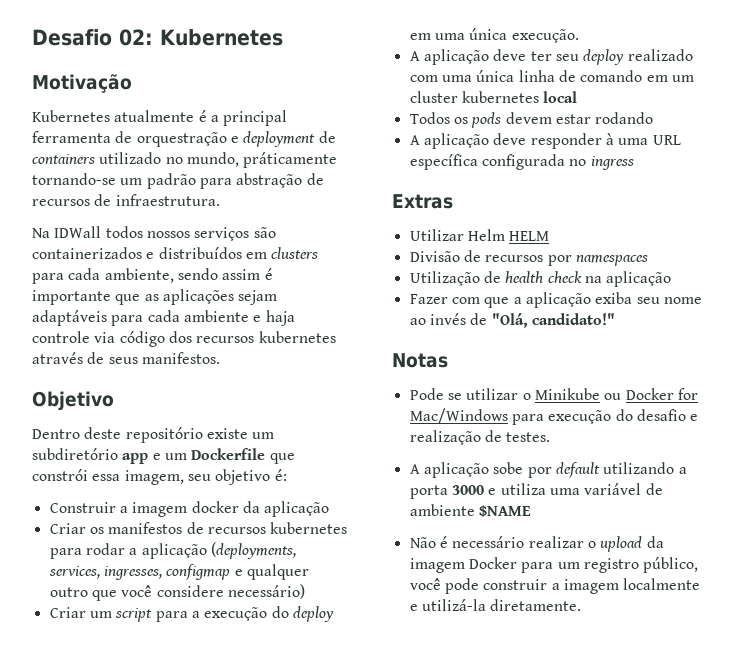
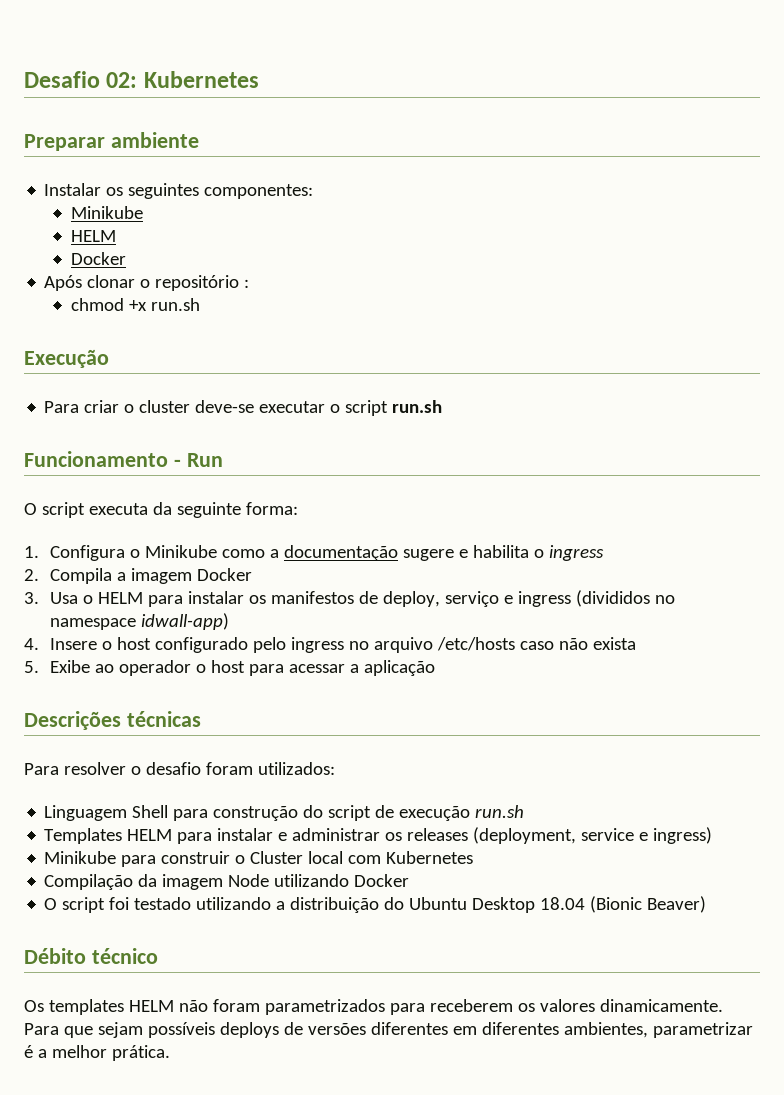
- Motivação
- Kubernetes atualmente é a principal ferramenta de orquestração e deployment de containers utilizado no mundo, práticamente tornando-se um padrão para abstração de recursos de infraestrutura.
- Na IDWall todos nossos serviços são containerizados e distribuídos em clusters para cada ambiente, sendo assim é importante que as aplicações sejam adaptáveis para cada ambiente e haja controle via código dos recursos kubernetes através de seus manifestos.
- Objetivo
- Dentro deste repositório existe um subdiretório app e um Dockerfile que constrói essa imagem, seu objetivo é:
- Construir a imagem docker da aplicação
- Criar os manifestos de recursos kubernetes para rodar a aplicação (deployments, services, ingresses, configmap e qualquer outro que você considere necessário)
- Criar um script para a execução do deploy em uma única execução.
- A aplicação deve ter seu deploy realizado com uma única linha de comando em um cluster kubernetes local
- Todos os pods devem estar rodando
- A aplicação deve responder à uma URL específica configurada no ingress
- Extras
- Utilizar Helm HELM
- Divisão de recursos por namespaces
- Utilização de health check na aplicação
- Fazer com que a aplicação exiba seu nome ao invés de "Olá, candidato!"
- Notas
- Pode se utilizar o Minikube ou Docker for Mac/Windows para execução do desafio e realização de testes.
- A aplicação sobe por default utilizando a porta 3000 e utiliza uma variável de ambiente $NAME
- Não é necessário realizar o upload da imagem Docker para um registro público, você pode construir a imagem localmente e utilizá-la diretamente.
+ Preparar ambiente
+ Instalar os seguintes componentes:
+ Minikube
+ HELM
+ Docker
+ Após clonar o repositório :
+ chmod +x run.sh
+ Execução
+ Para criar o cluster deve-se executar o script run.sh
+ Funcionamento - Run
+ O script executa da seguinte forma:
+ 1. Configura o Minikube como a documentação sugere e habilita o ingress
+ 2. Compila a imagem Docker
+ 3. Usa o HELM para instalar os manifestos de deploy, serviço e ingress (divididos no namespace idwall-app)
+ 4. Insere o host configurado pelo ingress no arquivo /etc/hosts caso não exista
+ 5. Exibe ao operador o host para acessar a aplicação
+ Descrições técnicas
+ Para resolver o desafio foram utilizados:
+ Linguagem Shell para construção do script de execução run.sh
+ Templates HELM para instalar e administrar os releases (deployment, service e ingress)
+ Minikube para construir o Cluster local com Kubernetes
+ Compilação da imagem Node utilizando Docker
+ O script foi testado utilizando a distribuição do Ubuntu Desktop 18.04 (Bionic Beaver)
+ Débito técnico
+ Os templates HELM não foram parametrizados para receberem os valores dinamicamente. Para que sejam possíveis deploys de versões diferentes em diferentes ambientes, parametrizar é a melhor prática.

